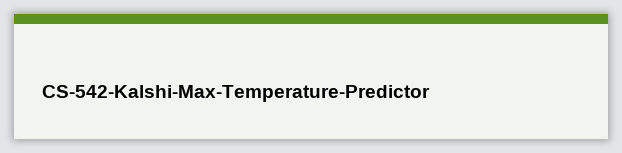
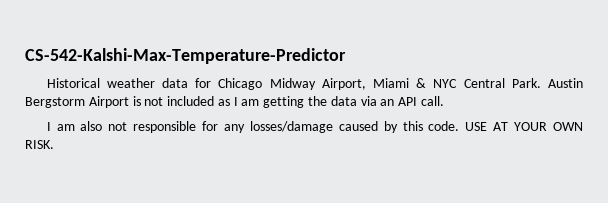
+ Historical weather data for Chicago Midway Airport, Miami & NYC Central Park. Austin Bergstorm Airport is not included as I am getting the data via an API call.
+ I am also not responsible for any losses/damage caused by this code. USE AT YOUR OWN RISK.

